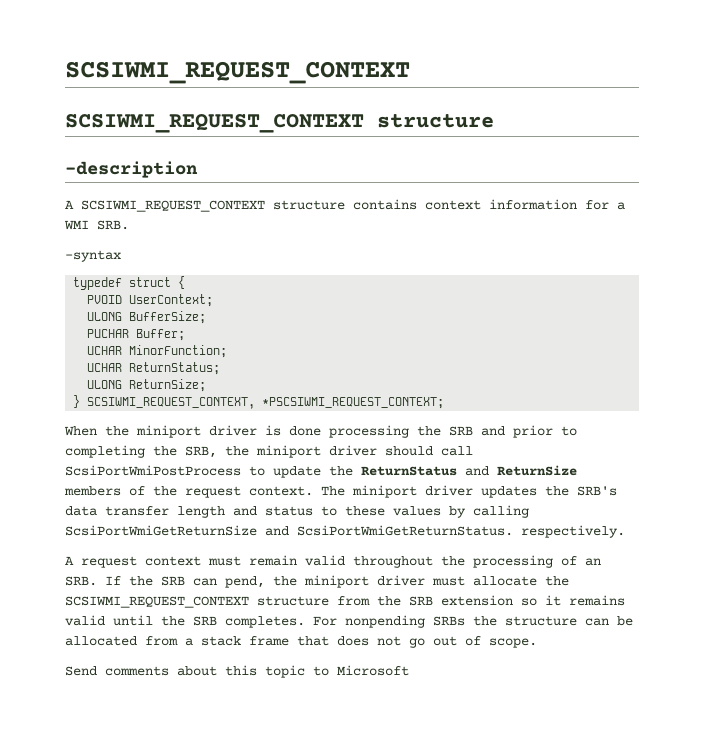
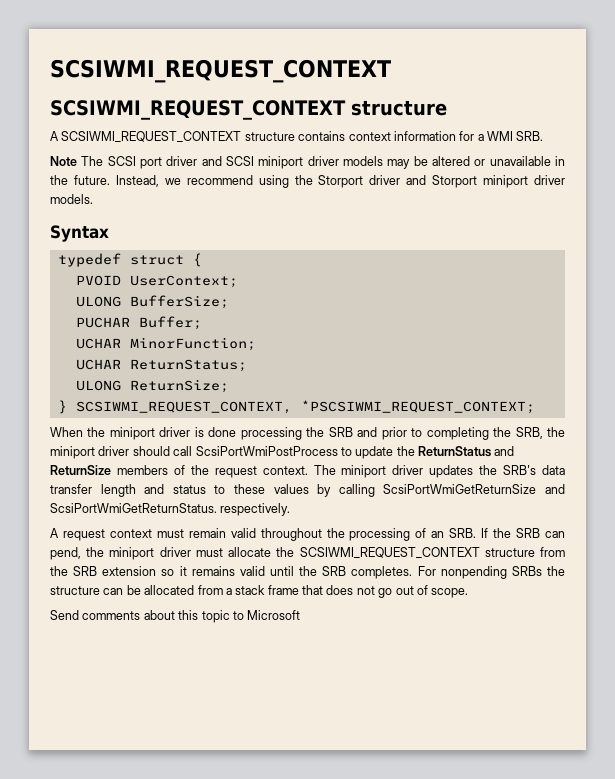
- -description
- -syntax
+ Note The SCSI port driver and SCSI miniport driver models may be altered or unavailable in the future. Instead, we recommend using the Storport driver and Storport miniport driver models.
+ Syntax

